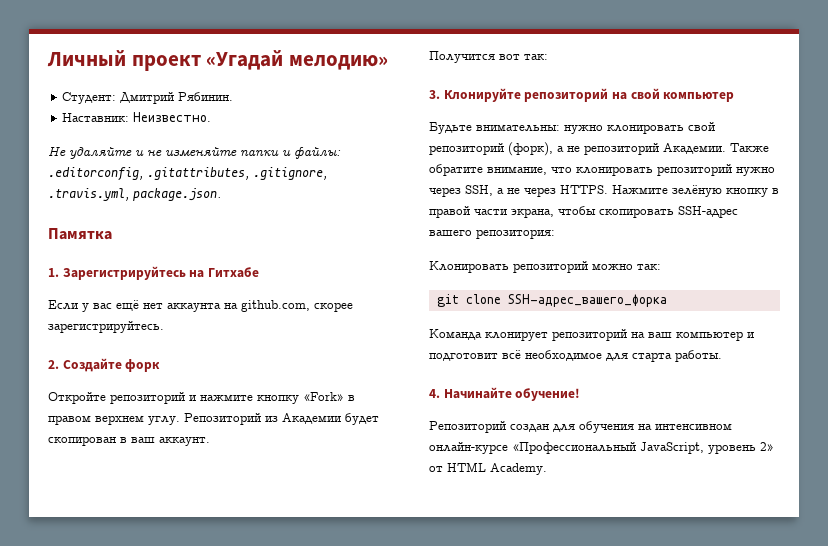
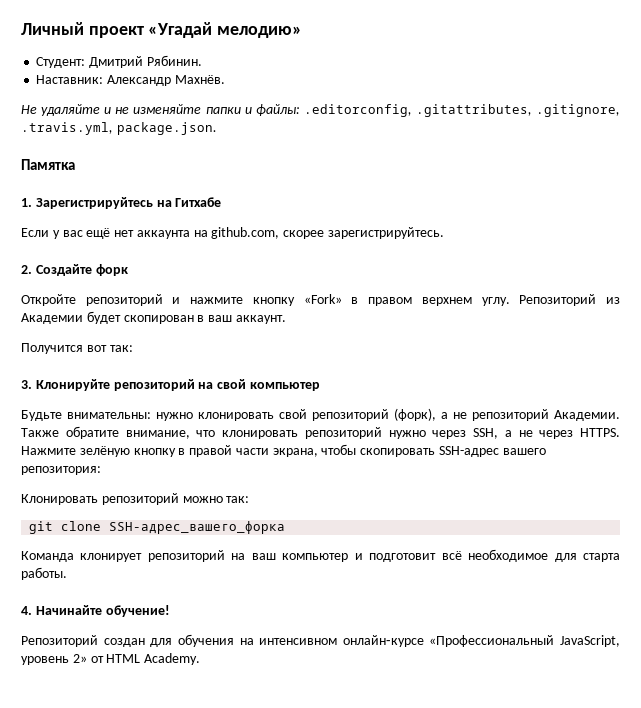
- Наставник: Неизвестно.
+ Наставник: Александр Махнёв.

